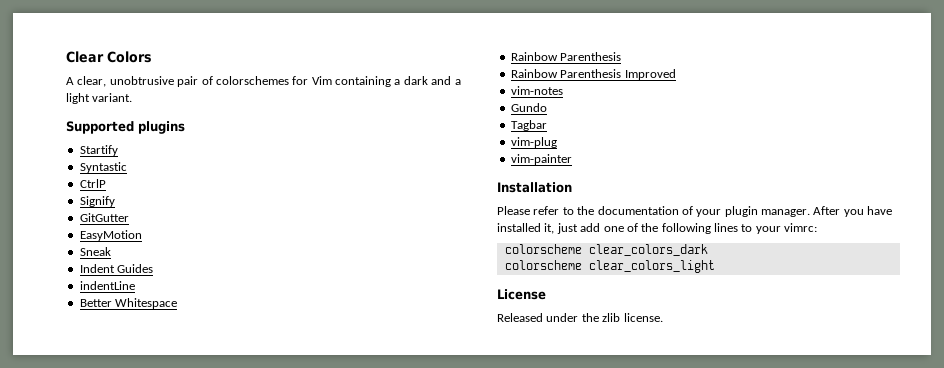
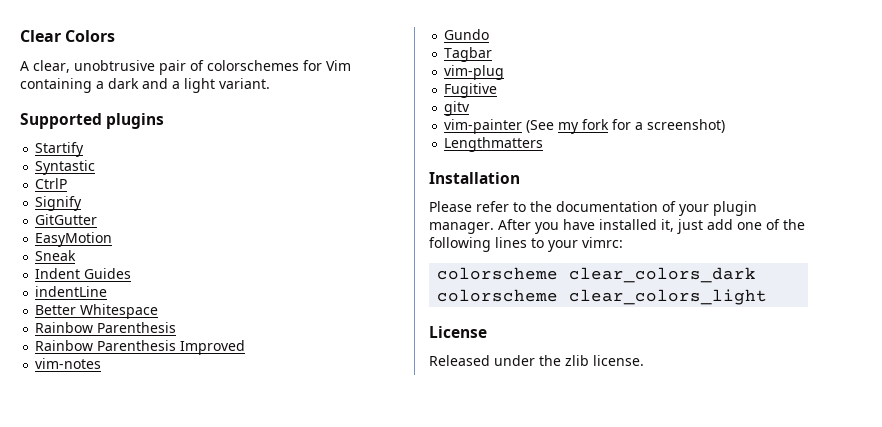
+ Fugitive
+ gitv
- vim-painter
+ vim-painter (See my fork for a screenshot)
+ Lengthmatters

